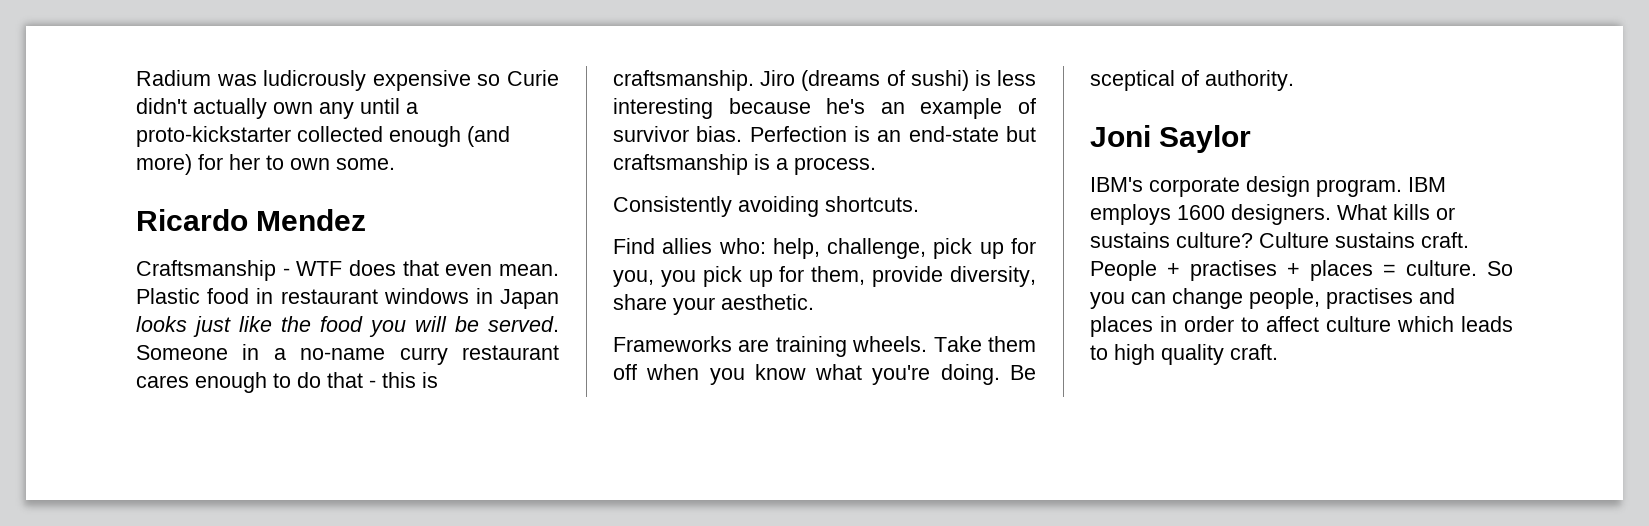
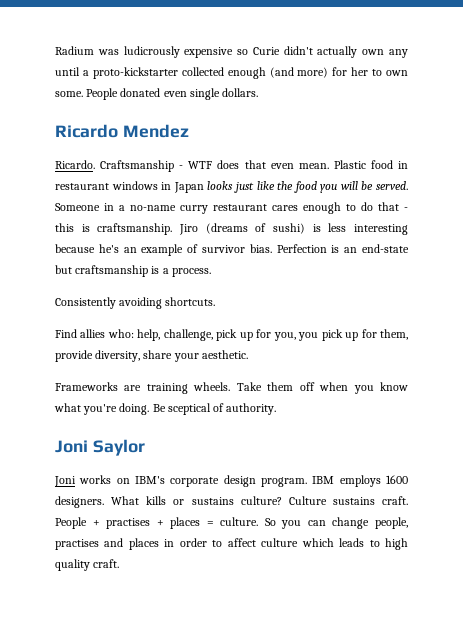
+ People donated even single dollars.
+ Ricardo.
- IBM's corporate design program.
+ Joni works on IBM's corporate design program.

